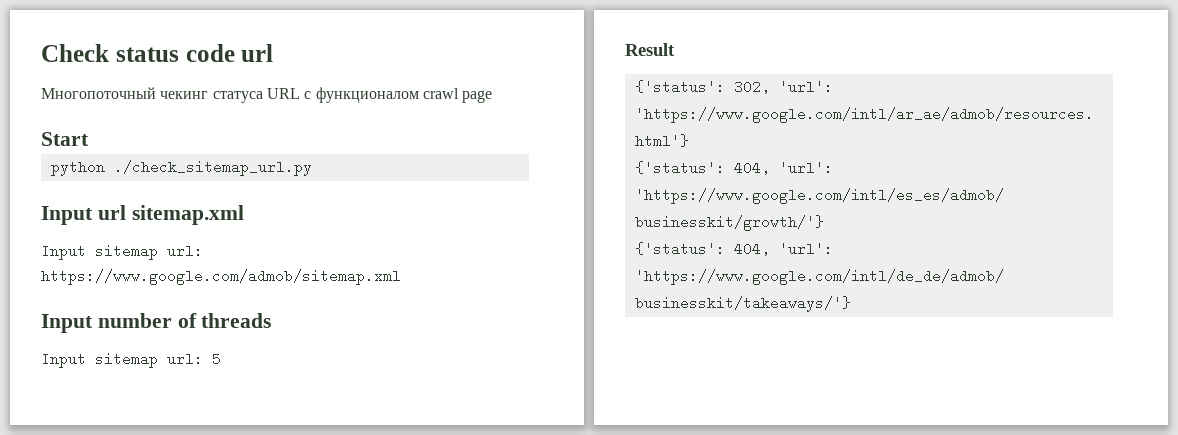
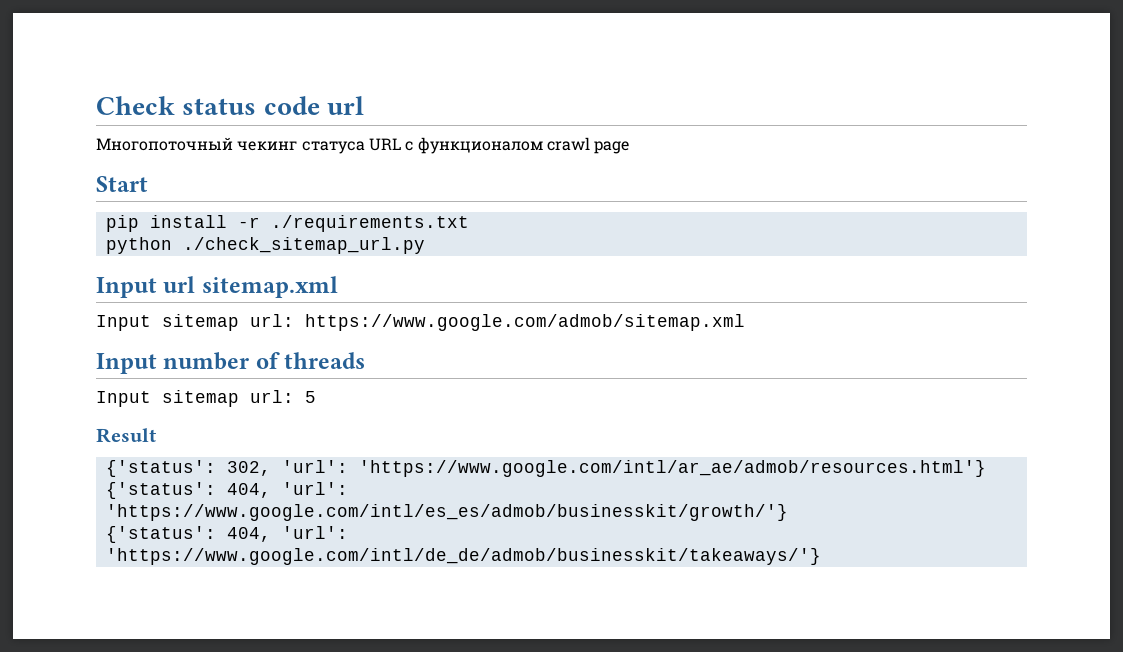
+ pip install -r ./requirements.txt

